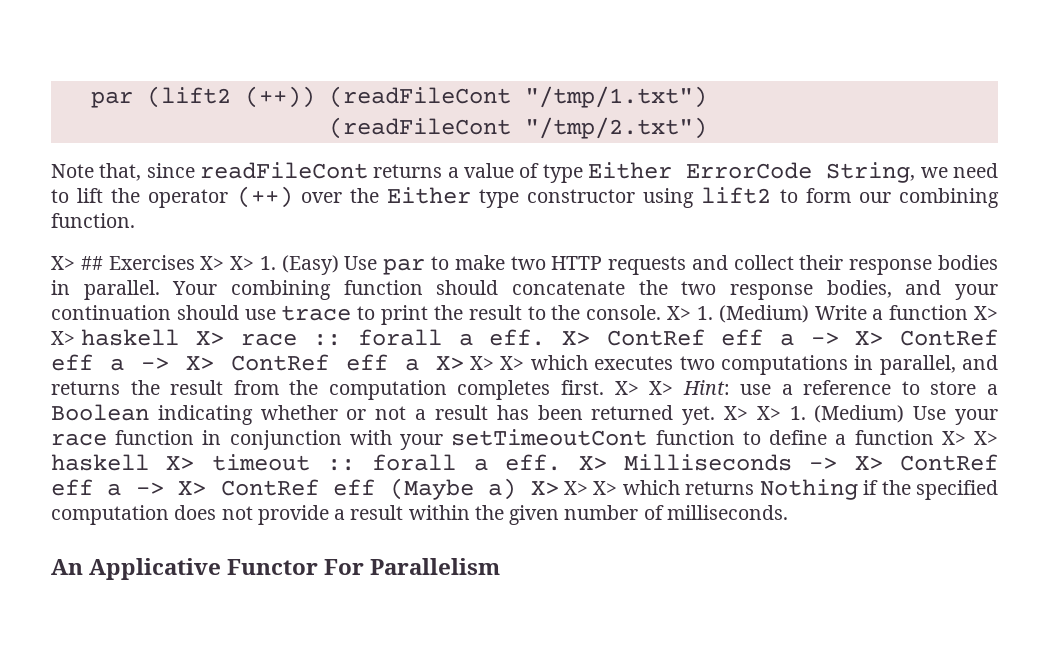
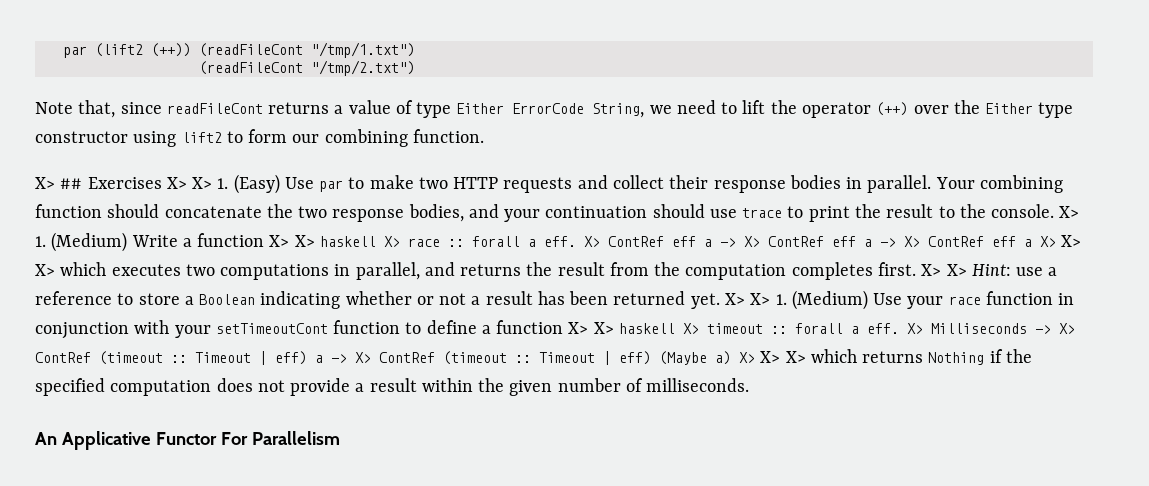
- X> Milliseconds -> X> ContRef eff a -> X> ContRef eff (Maybe a) X> X> X> which returns Nothing if the specified computation does not provide a result within the given number of milliseconds.
+ X> Milliseconds -> X> ContRef (timeout :: Timeout | eff) a -> X> ContRef (timeout :: Timeout | eff) (Maybe a) X> X> X> which returns Nothing if the specified computation does not provide a result within the given number of milliseconds.

